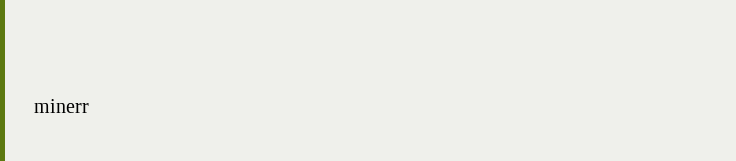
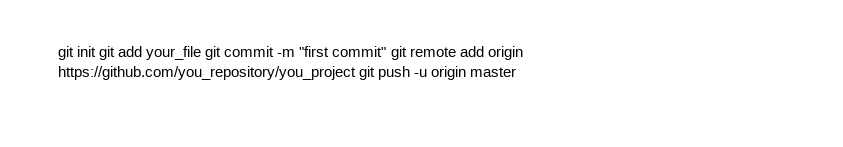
- minerr
+ git init git add your_file git commit -m "first commit" git remote add origin https://github.com/you_repository/you_project git push -u origin master

